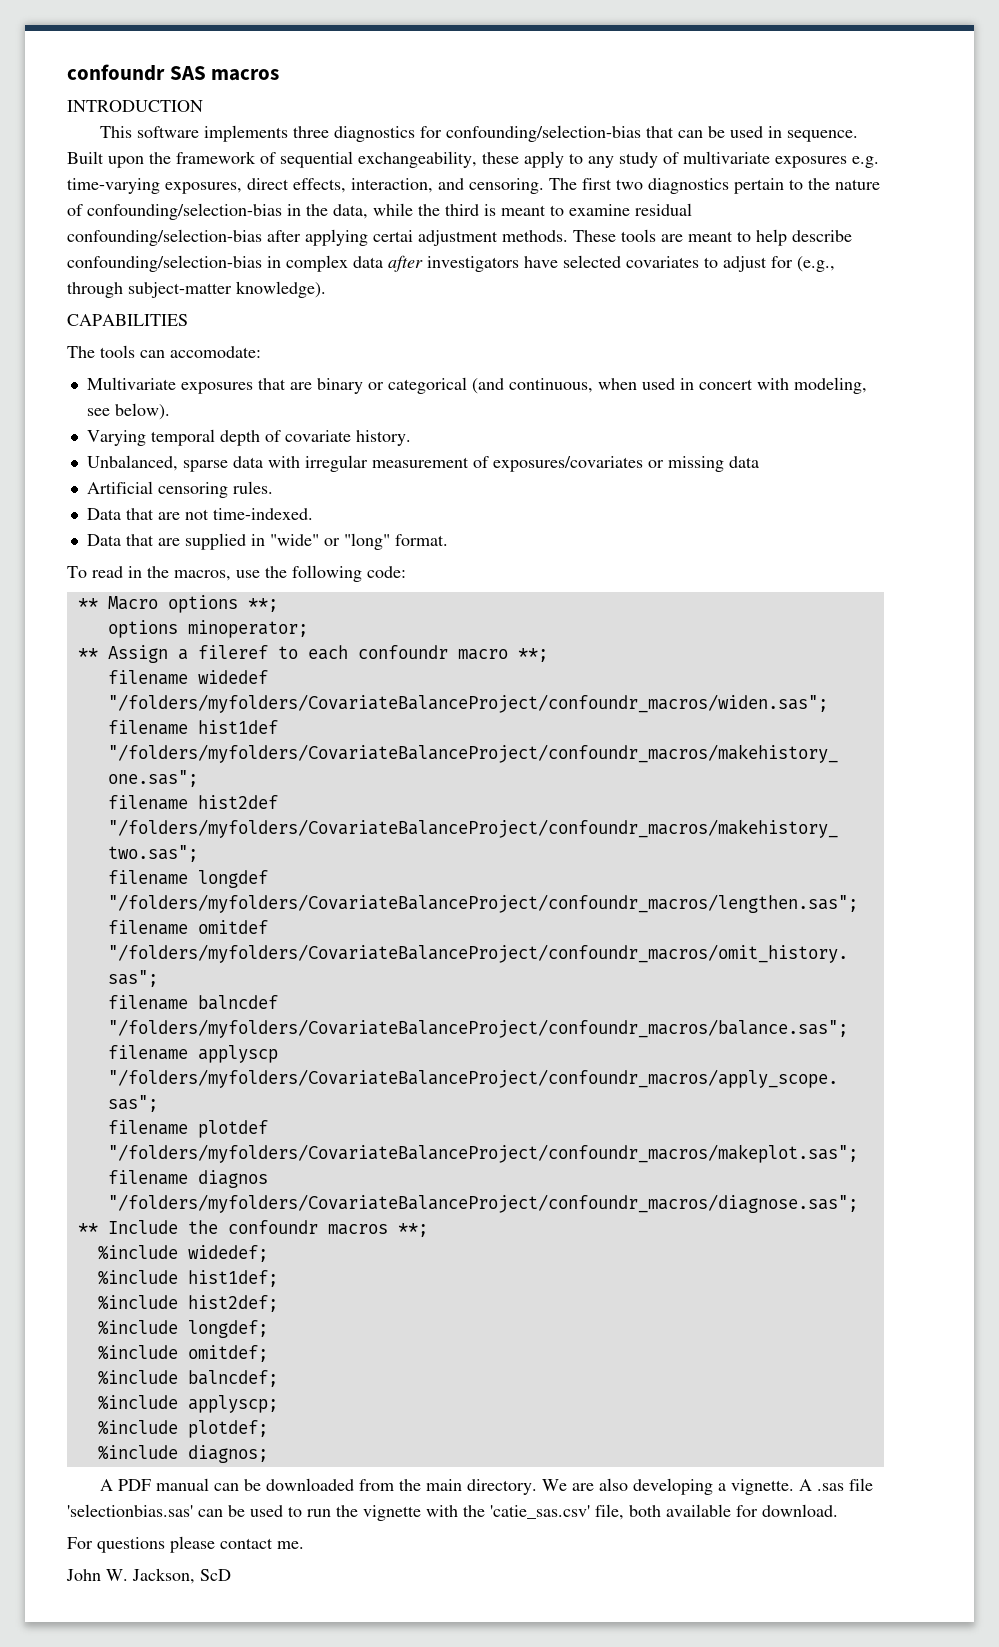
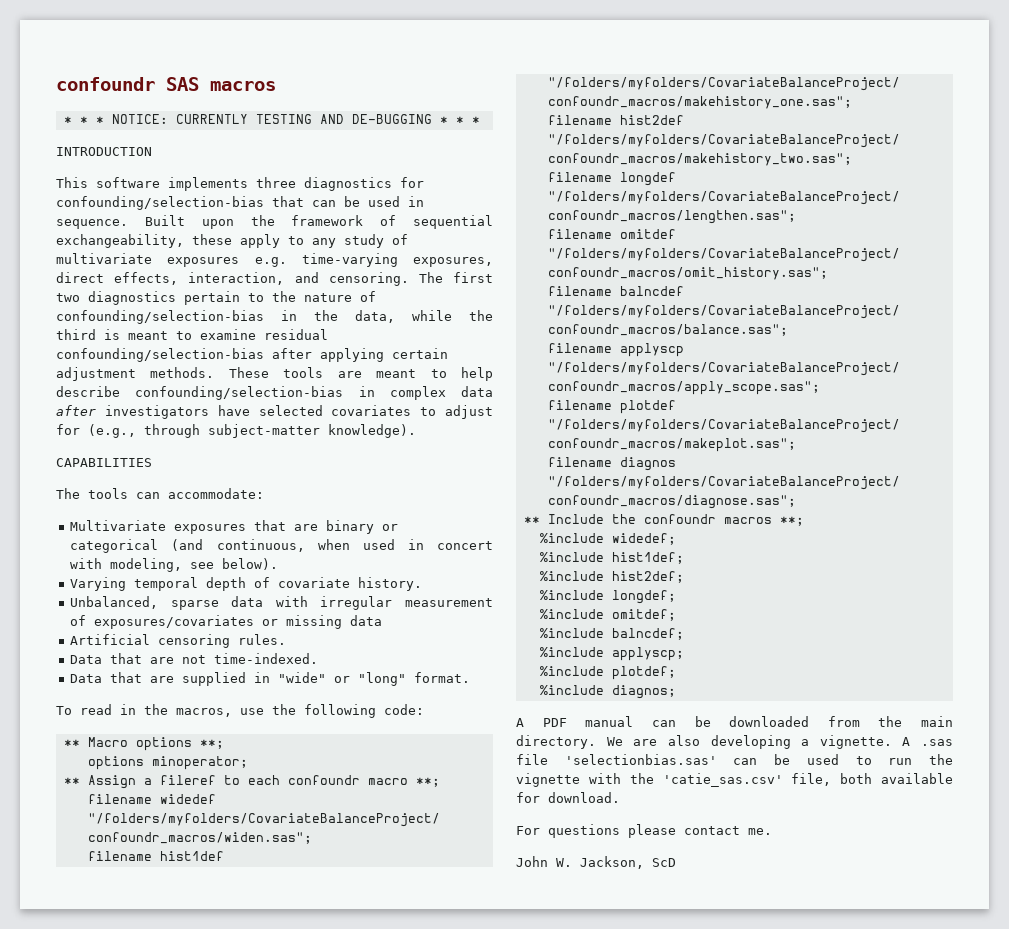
+ * * * NOTICE: CURRENTLY TESTING AND DE-BUGGING * * *
- The first two diagnostics pertain to the nature of confounding/selection-bias in the data, while the third is meant to examine residual confounding/selection-bias after applying certai adjustment methods.
+ The first two diagnostics pertain to the nature of confounding/selection-bias in the data, while the third is meant to examine residual confounding/selection-bias after applying certain adjustment methods.
- The tools can accomodate:
+ The tools can accommodate:

